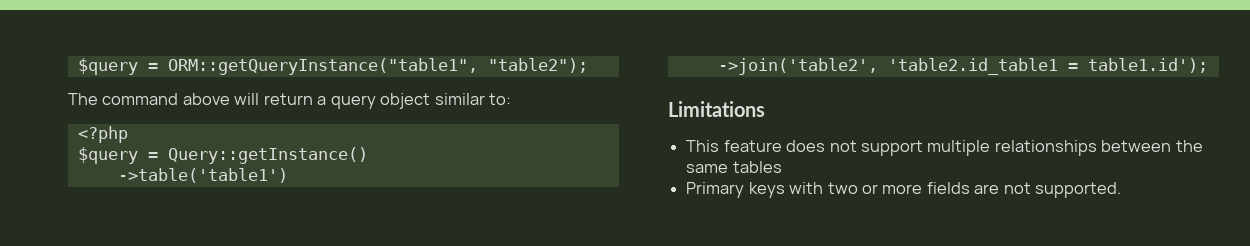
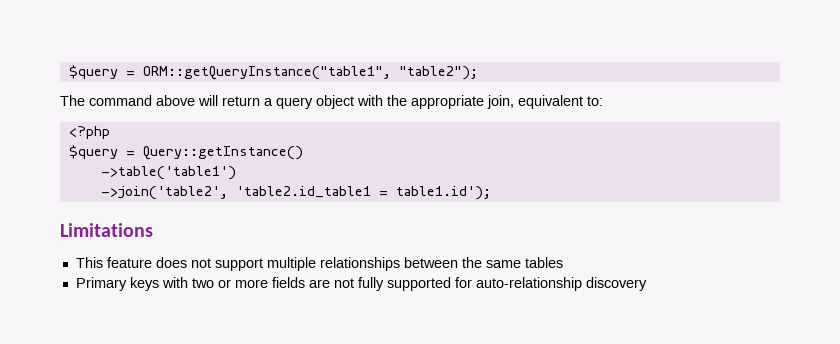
- The command above will return a query object similar to:
+ The command above will return a query object with the appropriate join, equivalent to:
- Primary keys with two or more fields are not supported.
+ Primary keys with two or more fields are not fully supported for auto-relationship discovery

